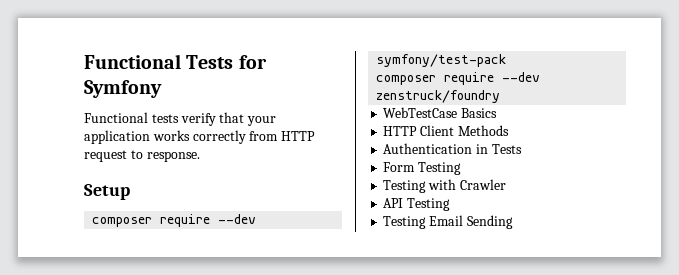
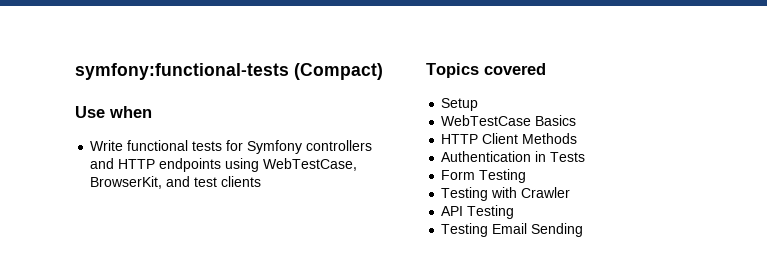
- Functional Tests for Symfony
- Functional tests verify that your application works correctly from HTTP request to response.
+ symfony:functional-tests (Compact)
+ Use when
+ Write functional tests for Symfony controllers and HTTP endpoints using WebTestCase, BrowserKit, and test clients
+ Topics covered
  Setup
- composer require --dev symfony/test-pack
- composer require --dev zenstruck/foundry

